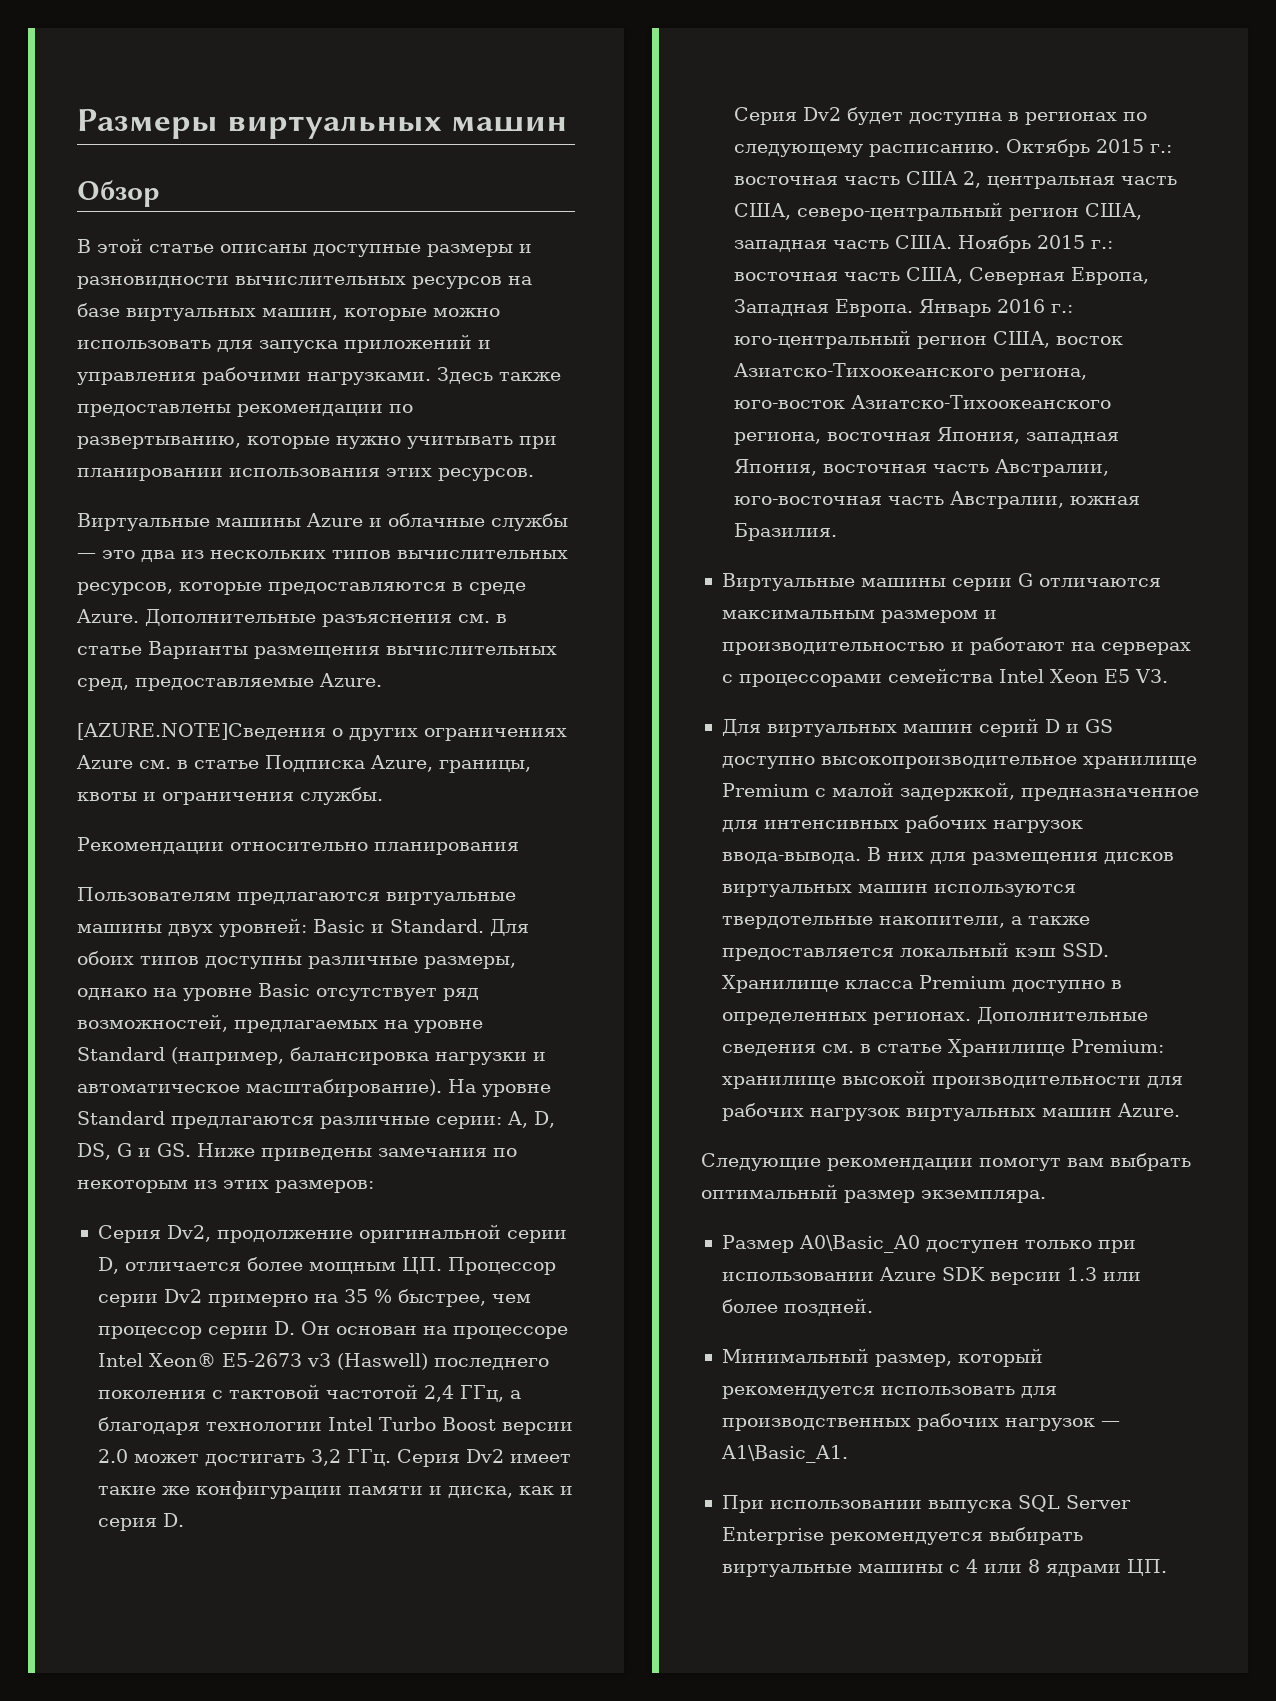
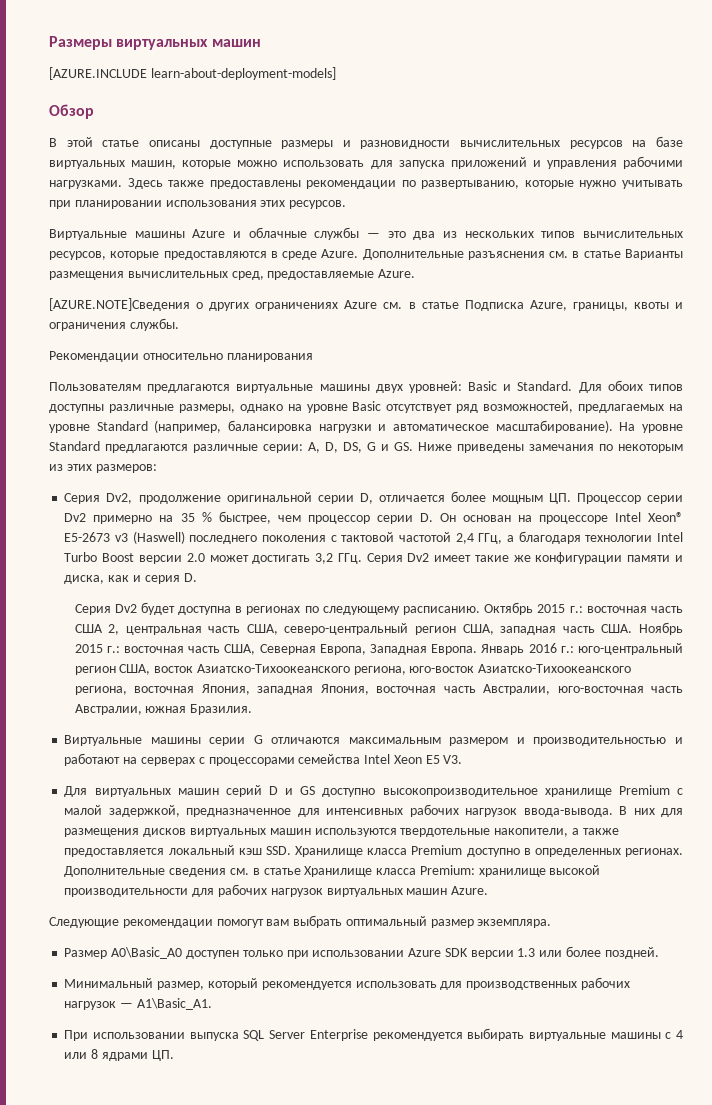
+ [AZURE.INCLUDE learn-about-deployment-models]
- Дополнительные сведения см. в статье Хранилище Premium: хранилище высокой производительности для рабочих нагрузок виртуальных машин Azure.
+ Дополнительные сведения см. в статье Хранилище класса Premium: хранилище высокой производительности для рабочих нагрузок виртуальных машин Azure.

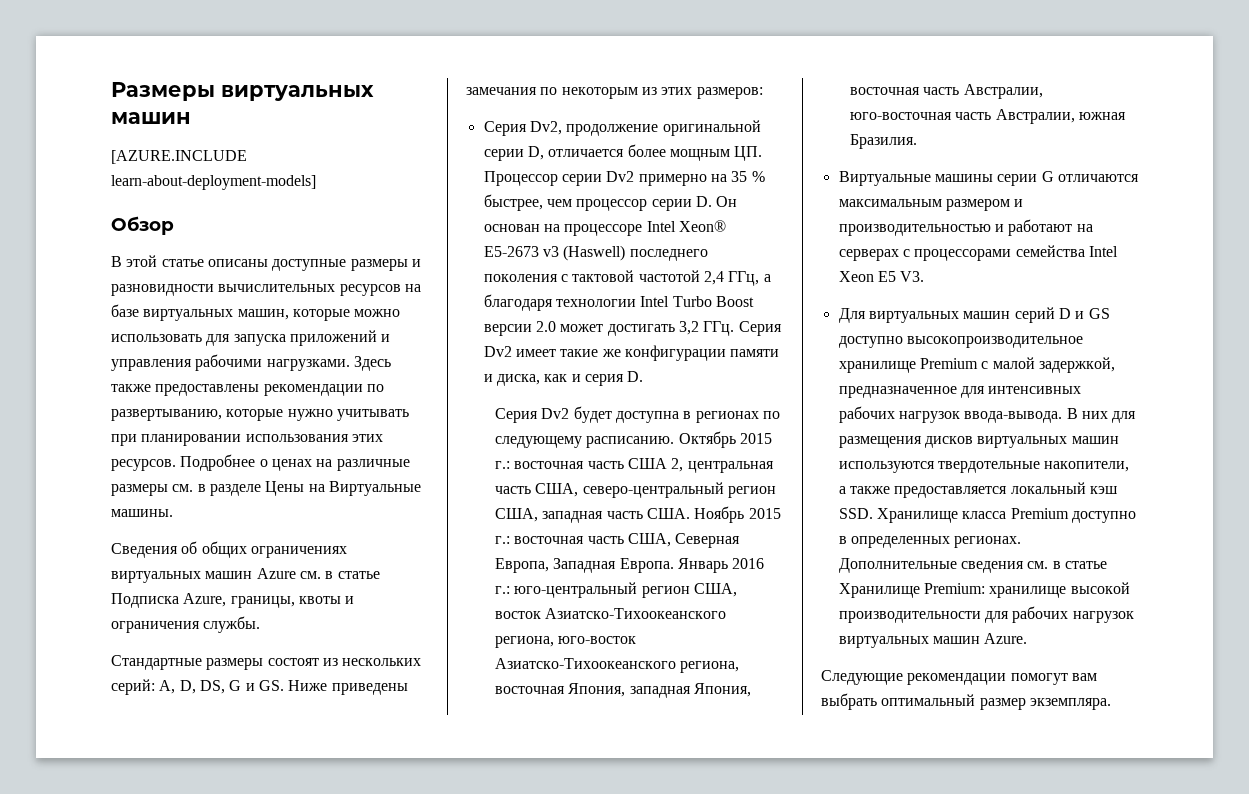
- Здесь также предоставлены рекомендации по развертыванию, которые нужно учитывать при планировании использования этих ресурсов.
- Виртуальные машины Azure и облачные службы — это два из нескольких типов вычислительных ресурсов, которые предоставляются в среде Azure. Дополнительные разъяснения см. в статье Варианты размещения вычислительных сред, предоставляемые Azure.
- [AZURE.NOTE]Сведения о других ограничениях Azure см. в статье Подписка Azure, границы, квоты и ограничения службы.
+ Здесь также предоставлены рекомендации по развертыванию, которые нужно учитывать при планировании использования этих ресурсов. Подробнее о ценах на различные размеры см. в разделе Цены на Виртуальные машины.
+ Сведения об общих ограничениях виртуальных машин Azure см. в статье Подписка Azure, границы, квоты и ограничения службы.
- Рекомендации относительно планирования
- Пользователям предлагаются виртуальные машины двух уровней: Basic и Standard. Для обоих типов доступны различные размеры, однако на уровне Basic отсутствует ряд возможностей, предлагаемых на уровне Standard (например, балансировка нагрузки и автоматическое масштабирование). На уровне Standard предлагаются различные серии: A, D, DS, G и GS. Ниже приведены замечания по некоторым из этих размеров:
+ Стандартные размеры состоят из нескольких серий: A, D, DS, G и GS. Ниже приведены замечания по некоторым из этих размеров:
- Дополнительные сведения см. в статье Хранилище класса Premium: хранилище высокой производительности для рабочих нагрузок виртуальных машин Azure.
+ Дополнительные сведения см. в статье Хранилище Premium: хранилище высокой производительности для рабочих нагрузок виртуальных машин Azure.
- Размер A0\Basic_A0 доступен только при использовании Azure SDK версии 1.3 или более поздней.
- Минимальный размер, который рекомендуется использовать для производственных рабочих нагрузок — A1\Basic_A1.
- При использовании выпуска SQL Server Enterprise рекомендуется выбирать виртуальные машины с 4 или 8 ядрами ЦП.

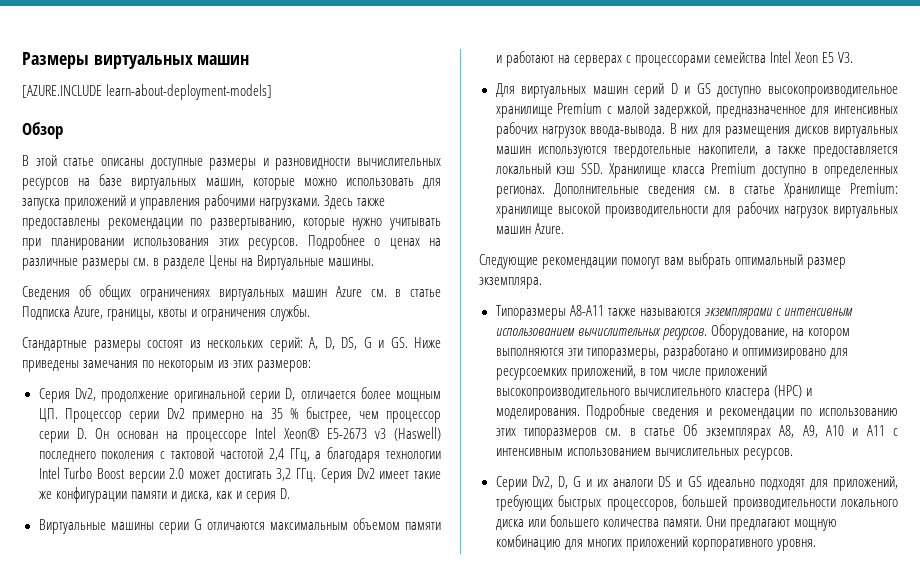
- Серия Dv2 будет доступна в регионах по следующему расписанию. Октябрь 2015 г.: восточная часть США 2, центральная часть США, северо-центральный регион США, западная часть США. Ноябрь 2015 г.: восточная часть США, Северная Европа, Западная Европа. Январь 2016 г.: юго-центральный регион США, восток Азиатско-Тихоокеанского региона, юго-восток Азиатско-Тихоокеанского региона, восточная Япония, западная Япония, восточная часть Австралии, юго-восточная часть Австралии, южная Бразилия.
- Виртуальные машины серии G отличаются максимальным размером и производительностью и работают на серверах с процессорами семейства Intel Xeon E5 V3.
+ Виртуальные машины серии G отличаются максимальным объемом памяти и работают на серверах с процессорами семейства Intel Xeon E5 V3.
+ Типоразмеры A8-A11 также называются экземплярами с интенсивным использованием вычислительных ресурсов. Оборудование, на котором выполняются эти типоразмеры, разработано и оптимизировано для ресурсоемких приложений, в том числе приложений высокопроизводительного вычислительного кластера (HPC) и моделирования. Подробные сведения и рекомендации по использованию этих типоразмеров см. в статье Об экземплярах A8, A9, A10 и A11 с интенсивным использованием вычислительных ресурсов.
+ Серии Dv2, D, G и их аналоги DS и GS идеально подходят для приложений, требующих быстрых процессоров, большей производительности локального диска или большего количества памяти. Они предлагают мощную комбинацию для многих приложений корпоративного уровня.

